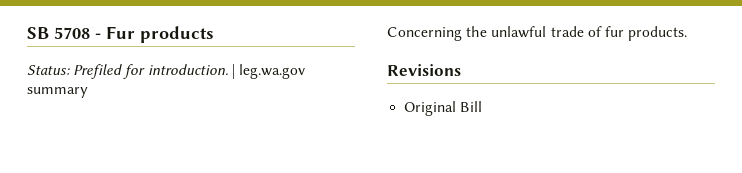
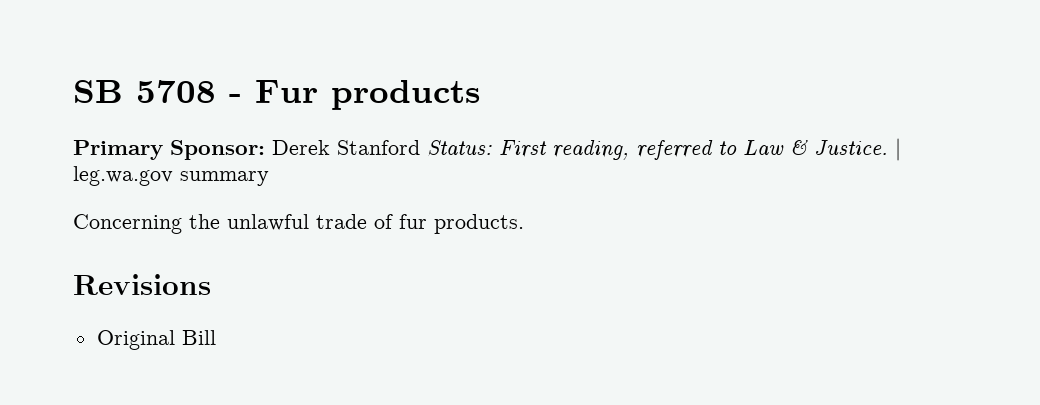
- Status: Prefiled for introduction.
+ Primary Sponsor: Derek Stanford Status: First reading, referred to Law & Justice.

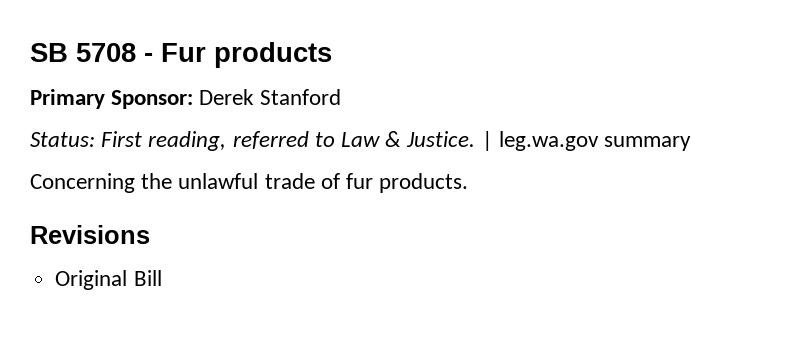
- Primary Sponsor: Derek Stanford Status: First reading, referred to Law & Justice.
+ Primary Sponsor: Derek Stanford
+ Status: First reading, referred to Law & Justice.

